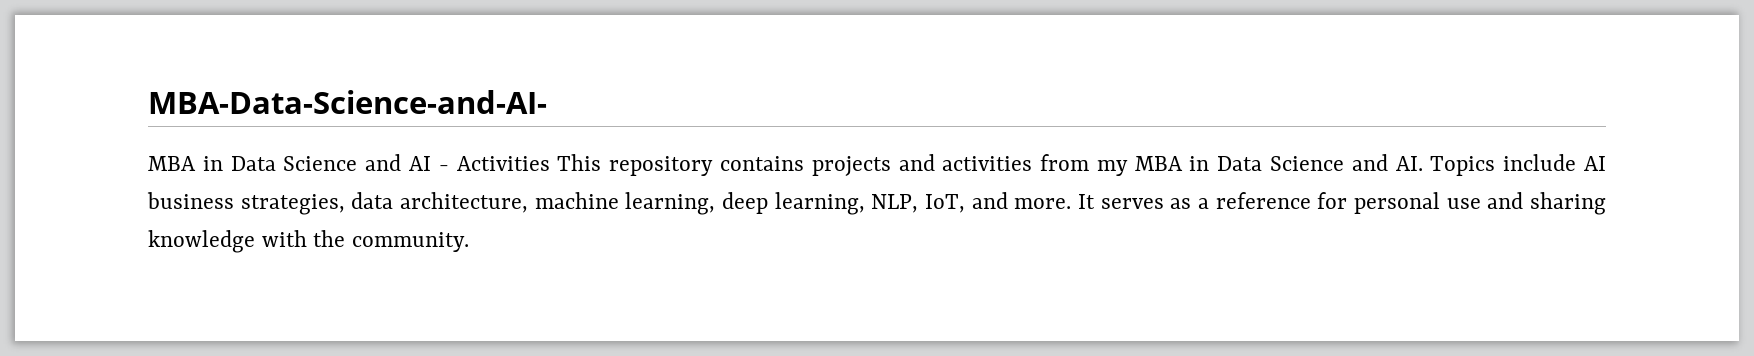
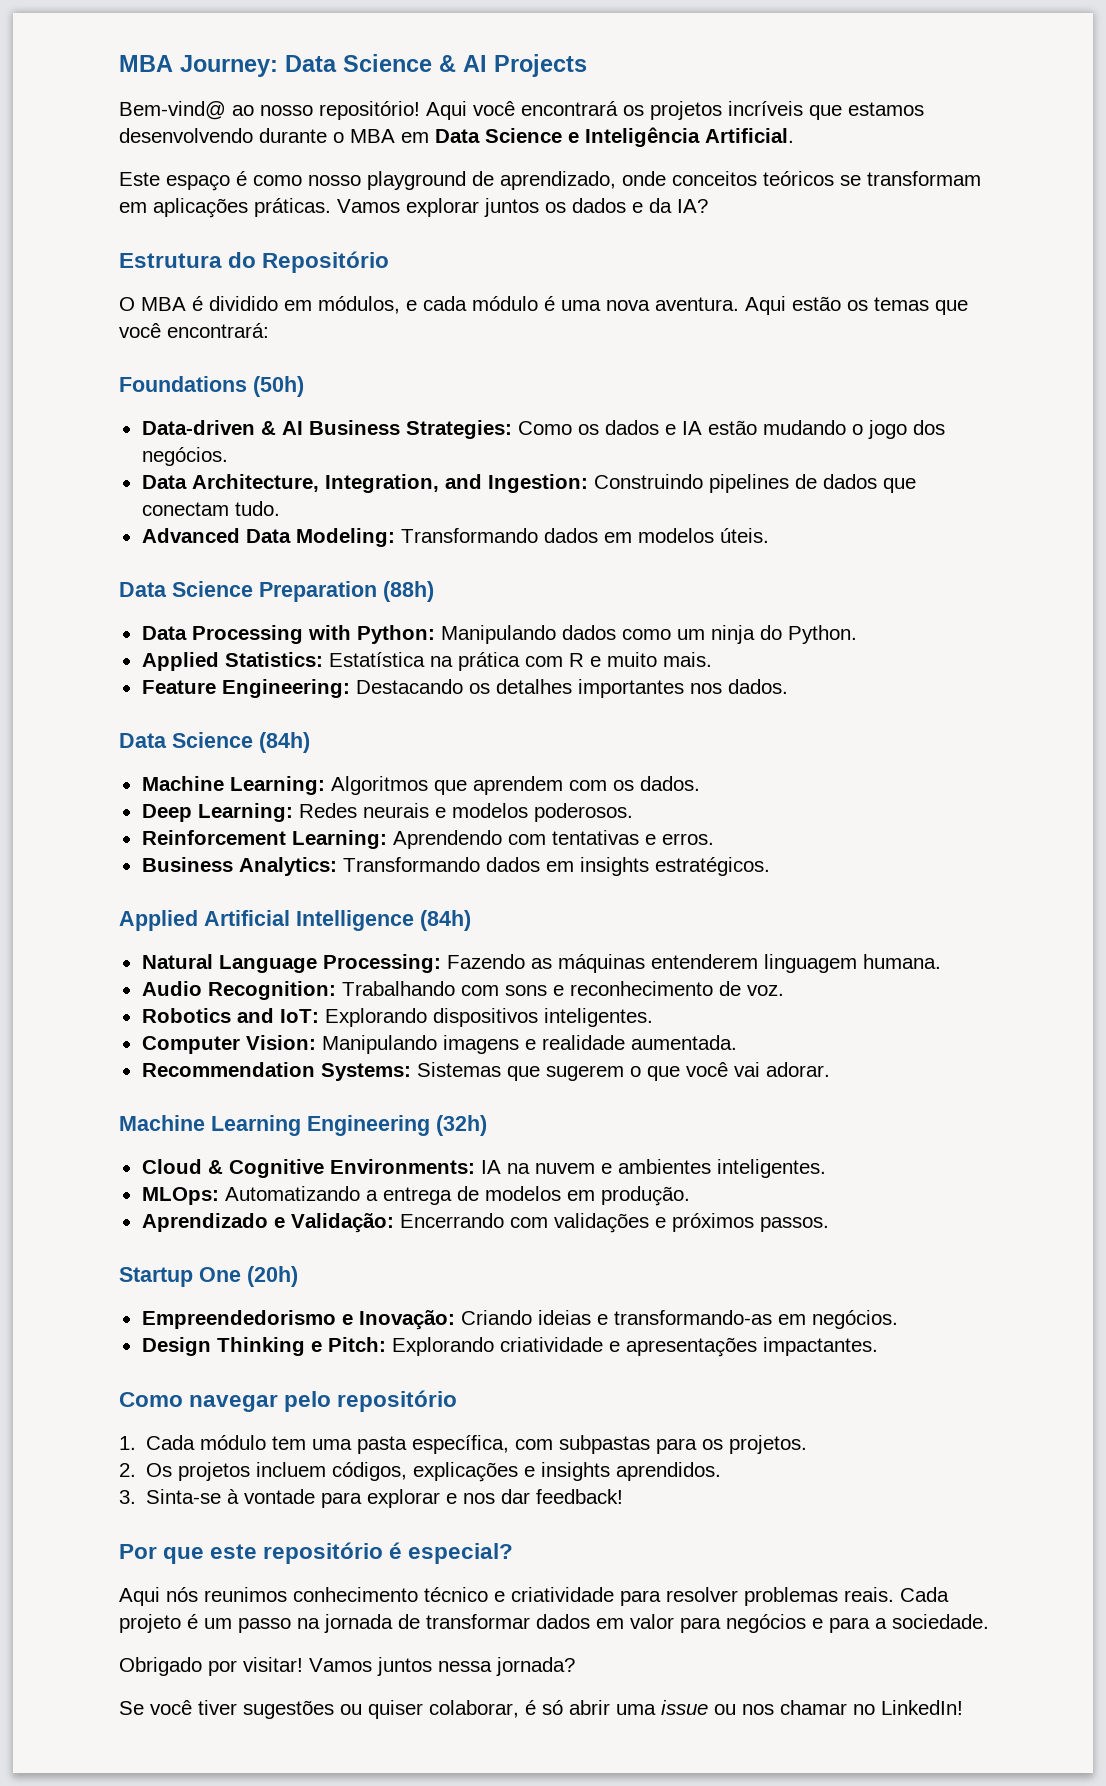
- MBA-Data-Science-and-AI-
- MBA in Data Science and AI - Activities This repository contains projects and activities from my MBA in Data Science and AI. Topics include AI business strategies, data architecture, machine learning, deep learning, NLP, IoT, and more. It serves as a reference for personal use and sharing knowledge with the community.
+ MBA Journey: Data Science & AI Projects
+ Bem-vind@ ao nosso repositório! Aqui você encontrará os projetos incríveis que estamos desenvolvendo durante o MBA em Data Science e Inteligência Artificial.
+ Este espaço é como nosso playground de aprendizado, onde conceitos teóricos se transformam em aplicações práticas. Vamos explorar juntos os dados e da IA?
+ Estrutura do Repositório
+ O MBA é dividido em módulos, e cada módulo é uma nova aventura. Aqui estão os temas que você encontrará:
+ Foundations (50h)
+ Data-driven & AI Business Strategies: Como os dados e IA estão mudando o jogo dos negócios.
+ Data Architecture, Integration, and Ingestion: Construindo pipelines de dados que conectam tudo.
+ Advanced Data Modeling: Transformando dados em modelos úteis.
+ Data Science Preparation (88h)
+ Data Processing with Python: Manipulando dados como um ninja do Python.
+ Applied Statistics: Estatística na prática com R e muito mais.
+ Feature Engineering: Destacando os detalhes importantes nos dados.
+ Data Science (84h)
+ Machine Learning: Algoritmos que aprendem com os dados.
+ Deep Learning: Redes neurais e modelos poderosos.
+ Reinforcement Learning: Aprendendo com tentativas e erros.
+ Business Analytics: Transformando dados em insights estratégicos.
+ Applied Artificial Intelligence (84h)
+ Natural Language Processing: Fazendo as máquinas entenderem linguagem humana.
+ Audio Recognition: Trabalhando com sons e reconhecimento de voz.
+ Robotics and IoT: Explorando dispositivos inteligentes.
+ Computer Vision: Manipulando imagens e realidade aumentada.
+ Recommendation Systems: Sistemas que sugerem o que você vai adorar.
+ Machine Learning Engineering (32h)
+ Cloud & Cognitive Environments: IA na nuvem e ambientes inteligentes.
+ MLOps: Automatizando a entrega de modelos em produção.
+ Aprendizado e Validação: Encerrando com validações e próximos passos.
+ Startup One (20h)
+ Empreendedorismo e Inovação: Criando ideias e transformando-as em negócios.
+ Design Thinking e Pitch: Explorando criatividade e apresentações impactantes.
+ Como navegar pelo repositório
+ 1. Cada módulo tem uma pasta específica, com subpastas para os projetos.
+ 2. Os projetos incluem códigos, explicações e insights aprendidos.
+ 3. Sinta-se à vontade para explorar e nos dar feedback!
+ Por que este repositório é especial?
+ Aqui nós reunimos conhecimento técnico e criatividade para resolver problemas reais. Cada projeto é um passo na jornada de transformar dados em valor para negócios e para a sociedade.
+ Obrigado por visitar! Vamos juntos nessa jornada?
+ Se você tiver sugestões ou quiser colaborar, é só abrir uma issue ou nos chamar no LinkedIn!

